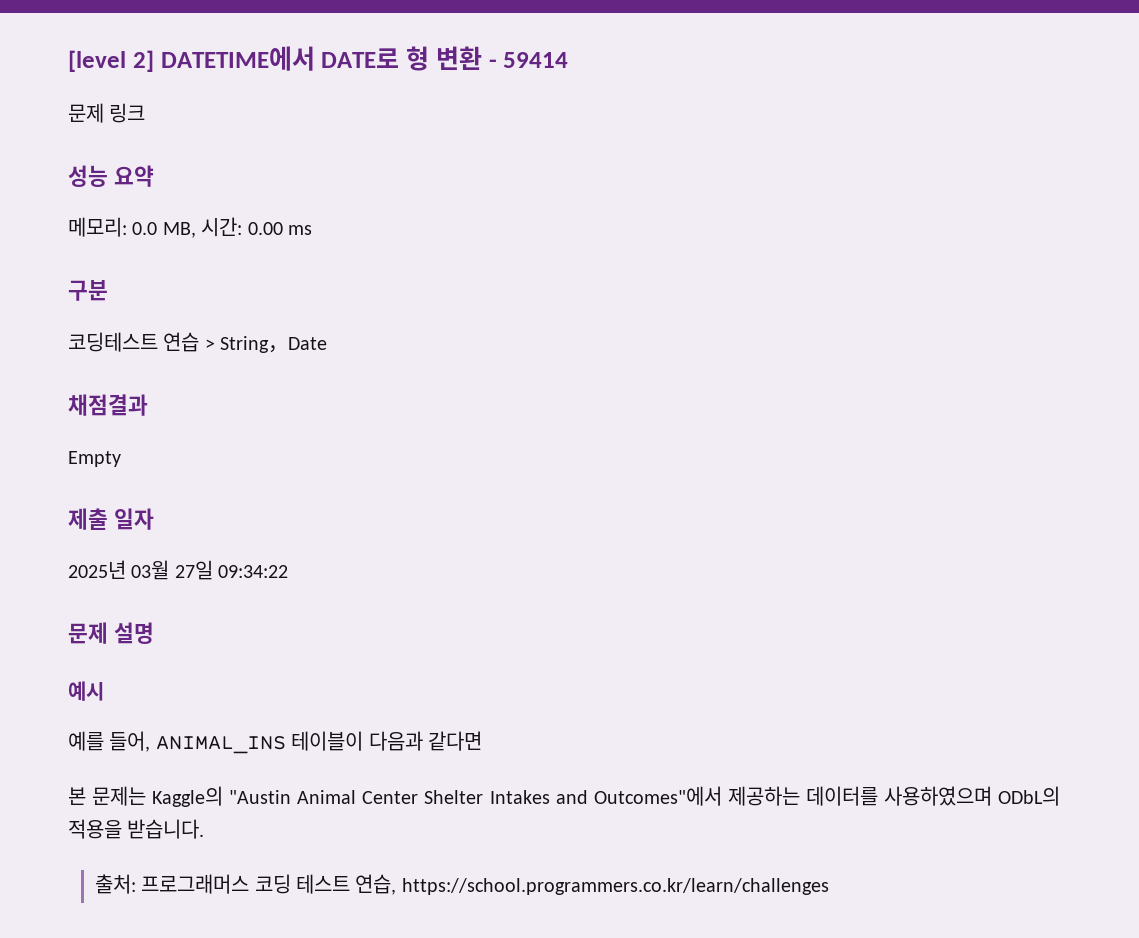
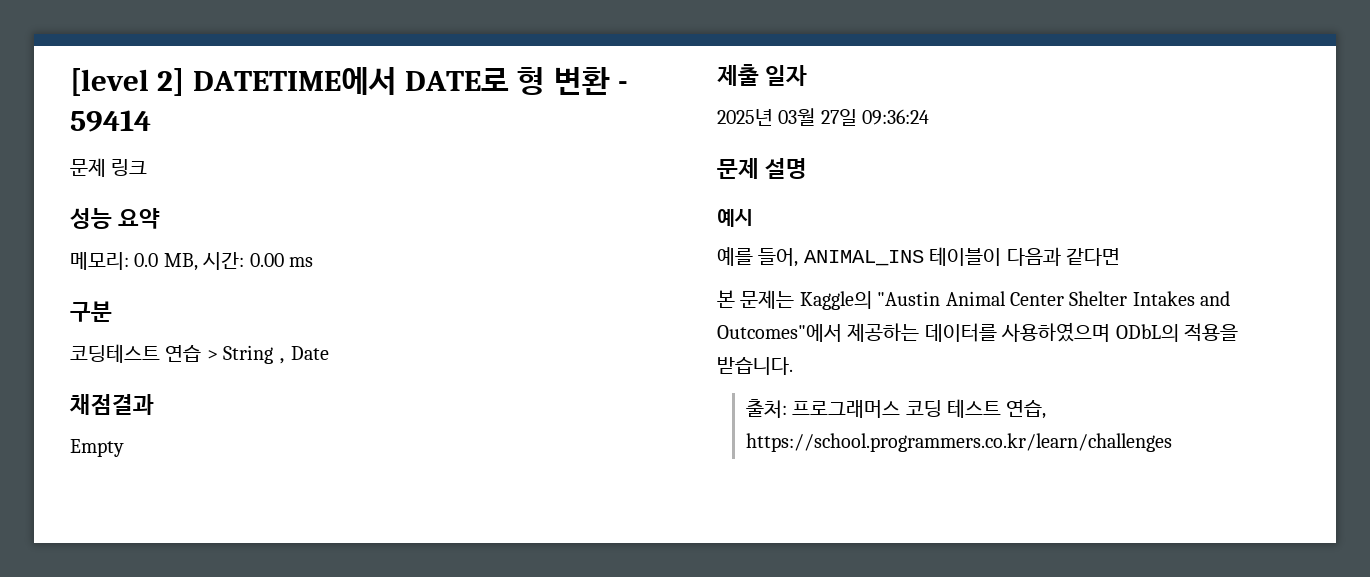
- 2025년 03월 27일 09:34:22
+ 2025년 03월 27일 09:36:24

